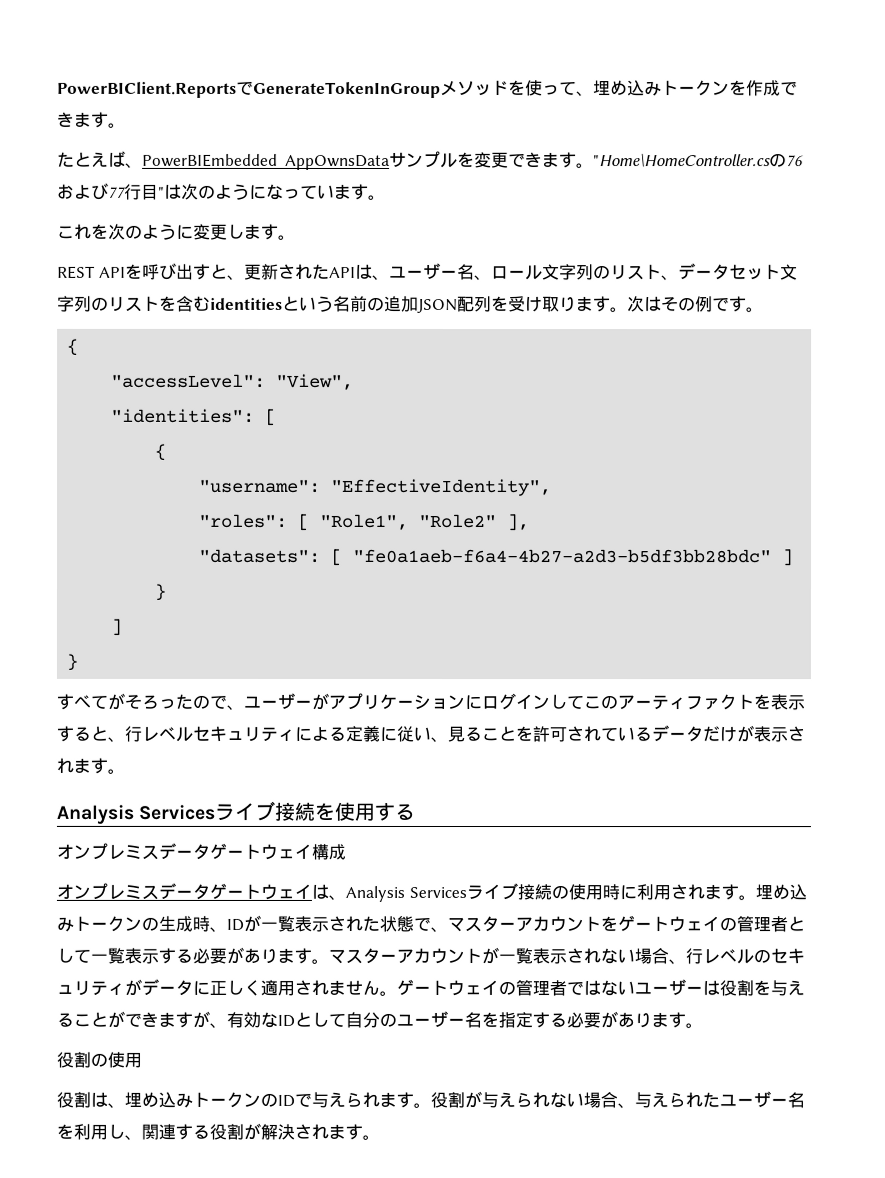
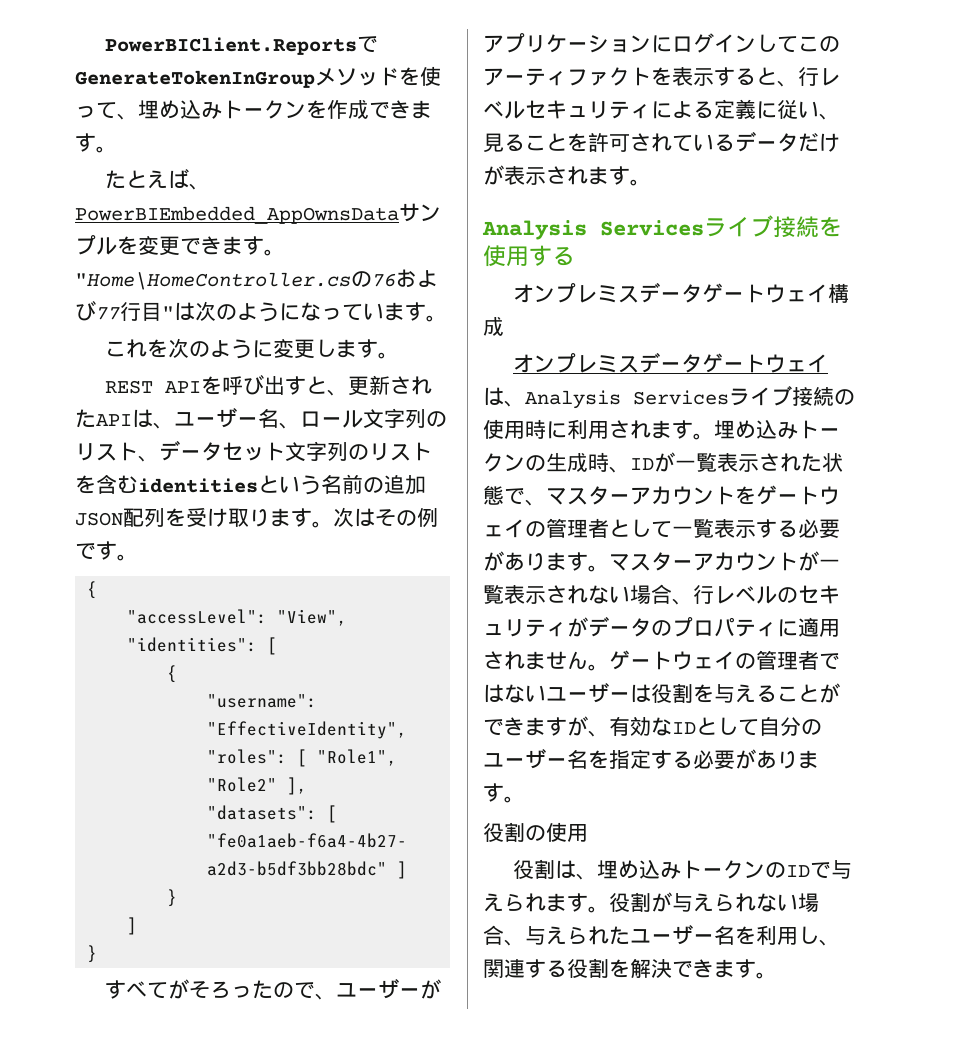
- マスターアカウントが一覧表示されない場合、行レベルのセキュリティがデータに正しく適用されません。
+ マスターアカウントが一覧表示されない場合、行レベルのセキュリティがデータのプロパティに適用されません。
- 役割が与えられない場合、与えられたユーザー名を利用し、関連する役割が解決されます。
+ 役割が与えられない場合、与えられたユーザー名を利用し、関連する役割を解決できます。

